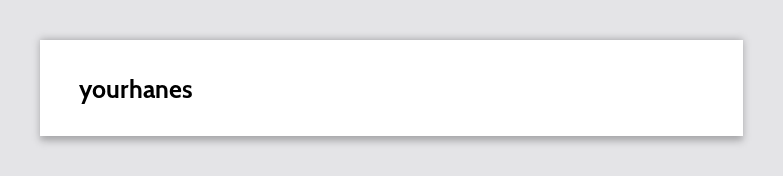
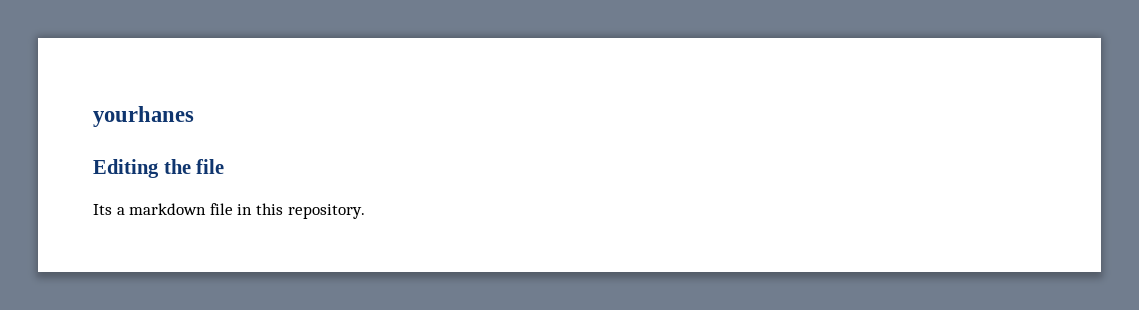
+ Editing the file
+ Its a markdown file in this repository.

